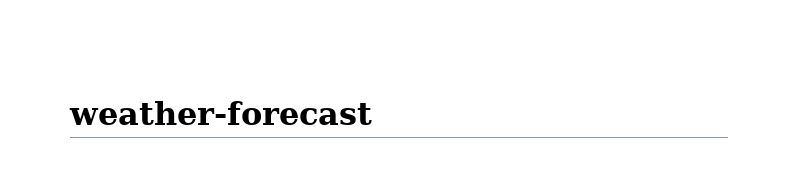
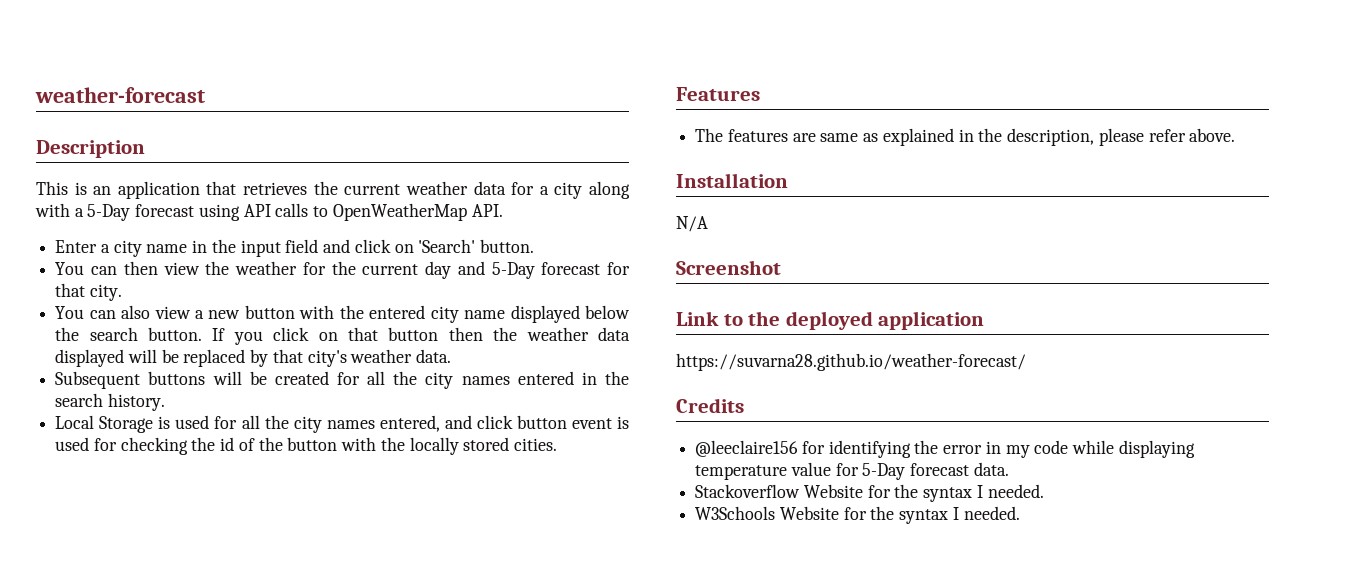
+ Description
+ This is an application that retrieves the current weather data for a city along with a 5-Day forecast using API calls to OpenWeatherMap API.
+ Enter a city name in the input field and click on 'Search' button.
+ You can then view the weather for the current day and 5-Day forecast for that city.
+ You can also view a new button with the entered city name displayed below the search button. If you click on that button then the weather data displayed will be replaced by that city's weather data.
+ Subsequent buttons will be created for all the city names entered in the search history.
+ Local Storage is used for all the city names entered, and click button event is used for checking the id of the button with the locally stored cities.
+ Features
+ The features are same as explained in the description, please refer above.
+ Installation
+ N/A
+ Screenshot
+ Link to the deployed application
+ https://suvarna28.github.io/weather-forecast/
+ Credits
+ @leeclaire156 for identifying the error in my code while displaying temperature value for 5-Day forecast data.
+ Stackoverflow Website for the syntax I needed.
+ W3Schools Website for the syntax I needed.

